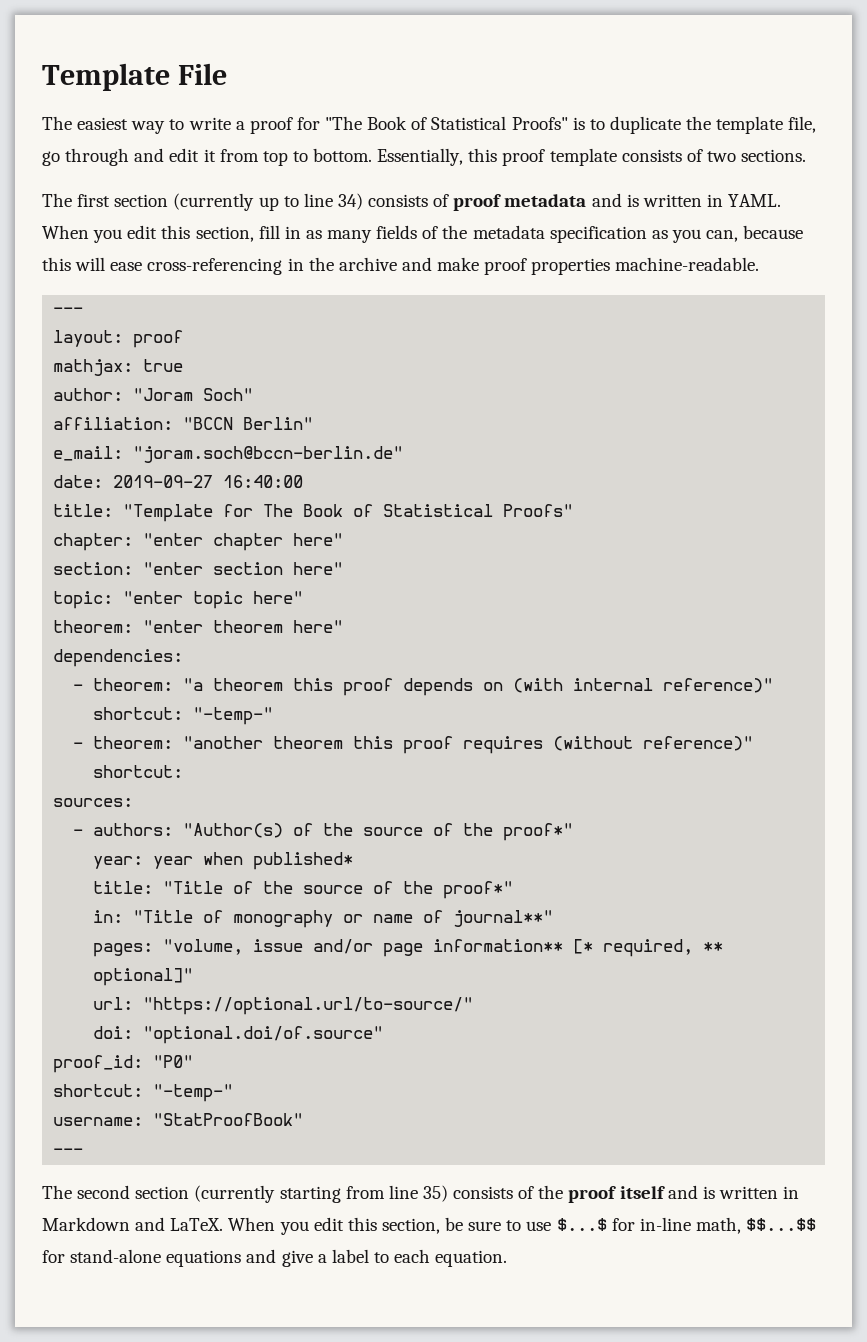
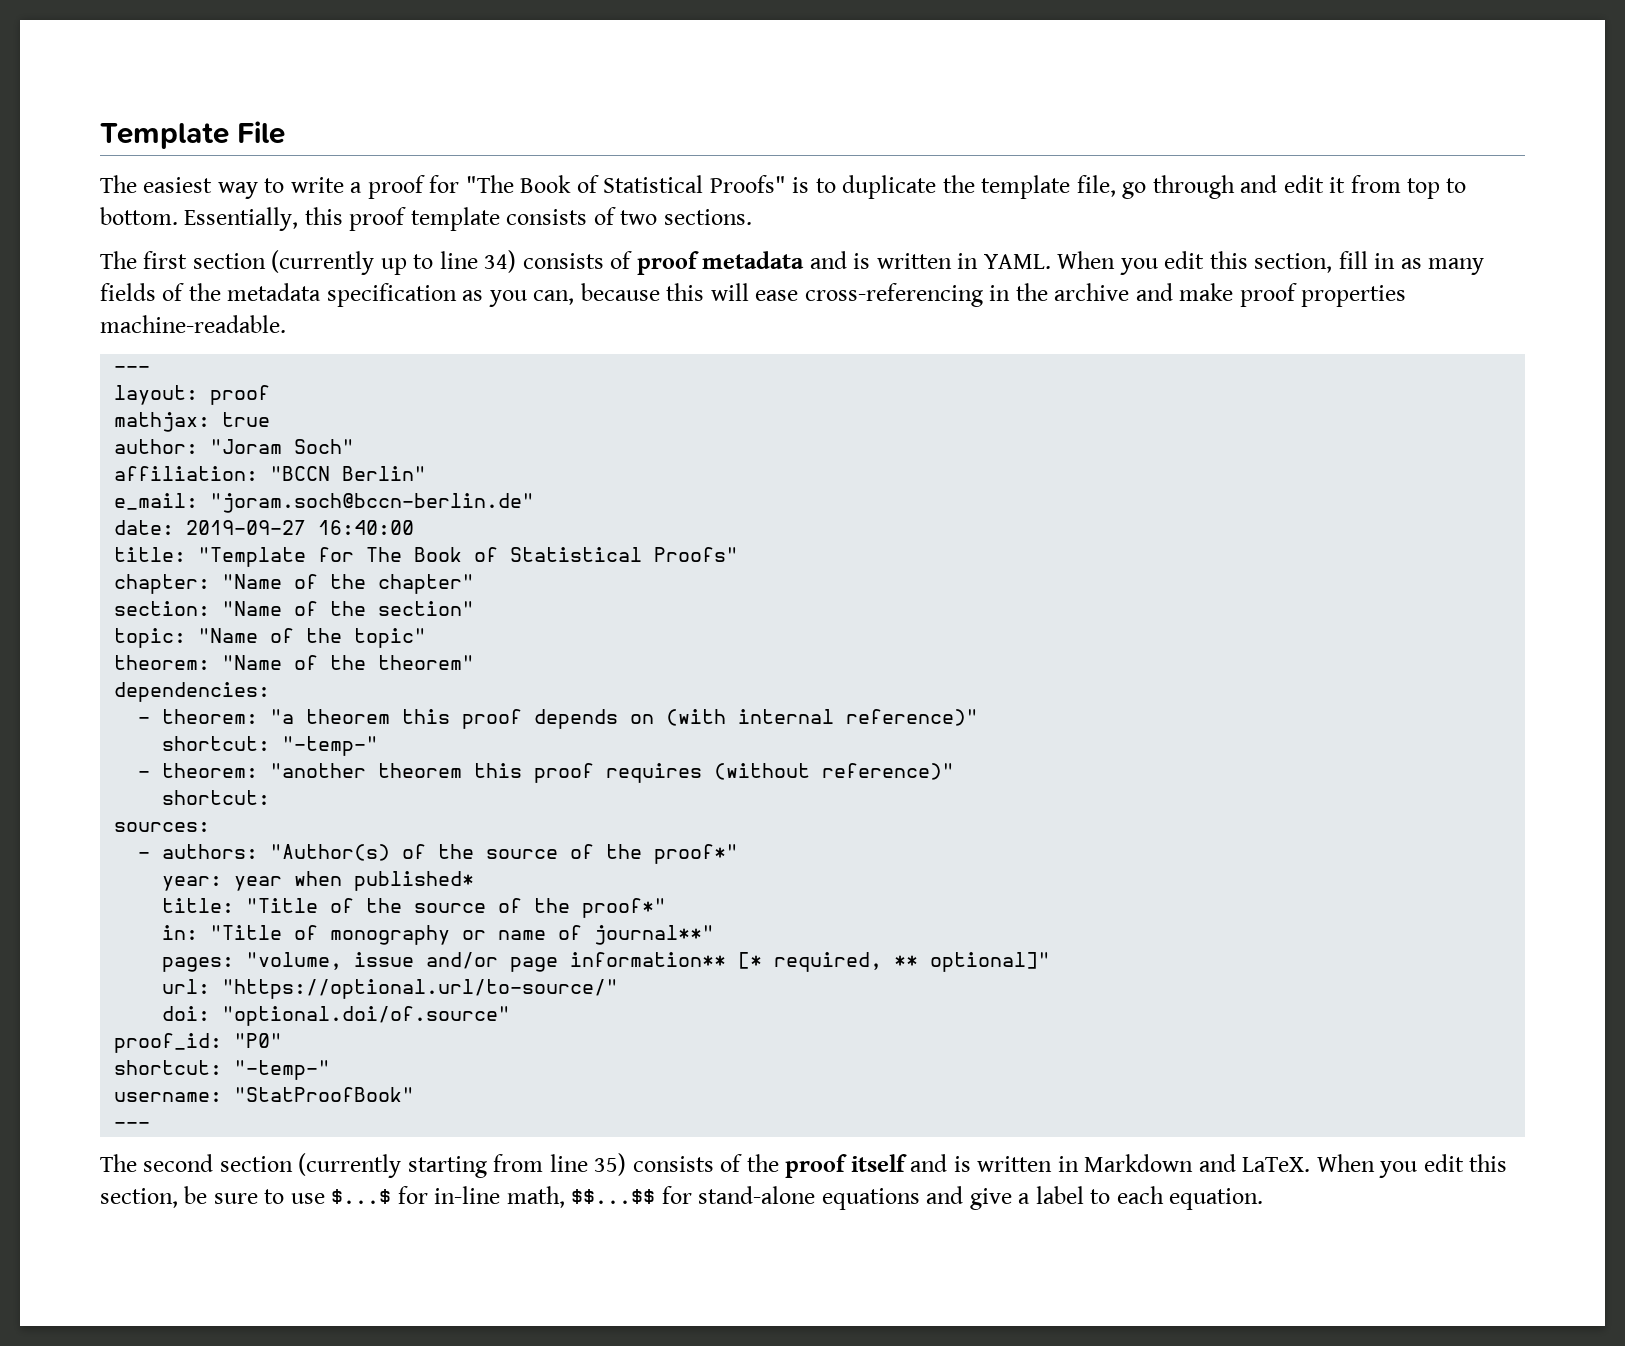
- chapter: "enter chapter here"
- section: "enter section here"
- topic: "enter topic here"
- theorem: "enter theorem here"
+ chapter: "Name of the chapter"
+ section: "Name of the section"
+ topic: "Name of the topic"
+ theorem: "Name of the theorem"

